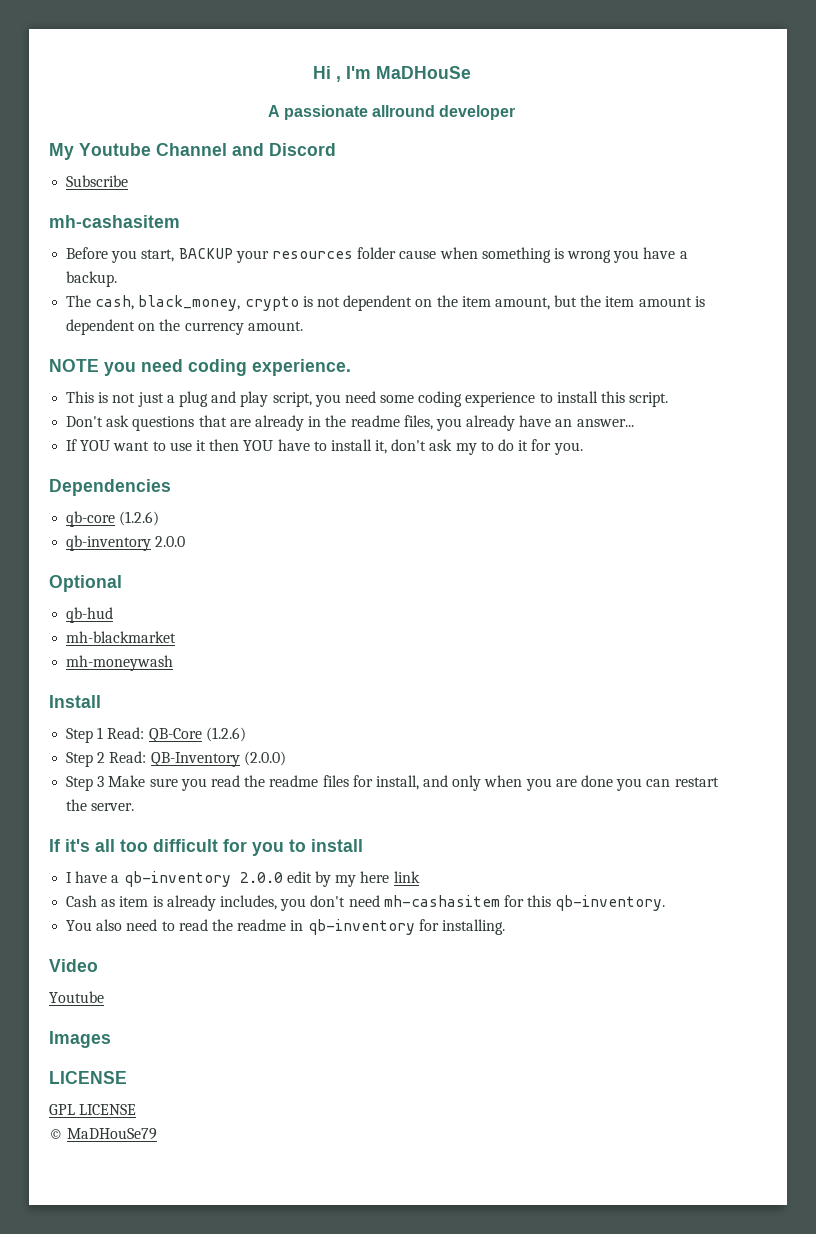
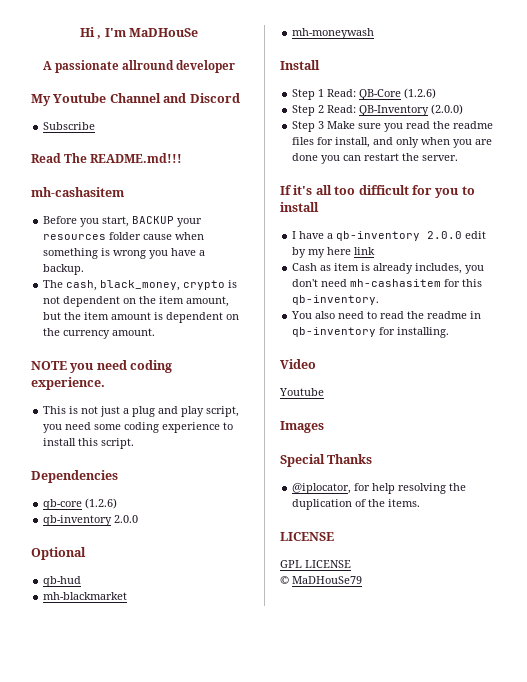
+ Read The README.md!!!
- Don't ask questions that are already in the readme files, you already have an answer...
- If YOU want to use it then YOU have to install it, don't ask my to do it for you.
+ Special Thanks
+ @iplocator, for help resolving the duplication of the items.

